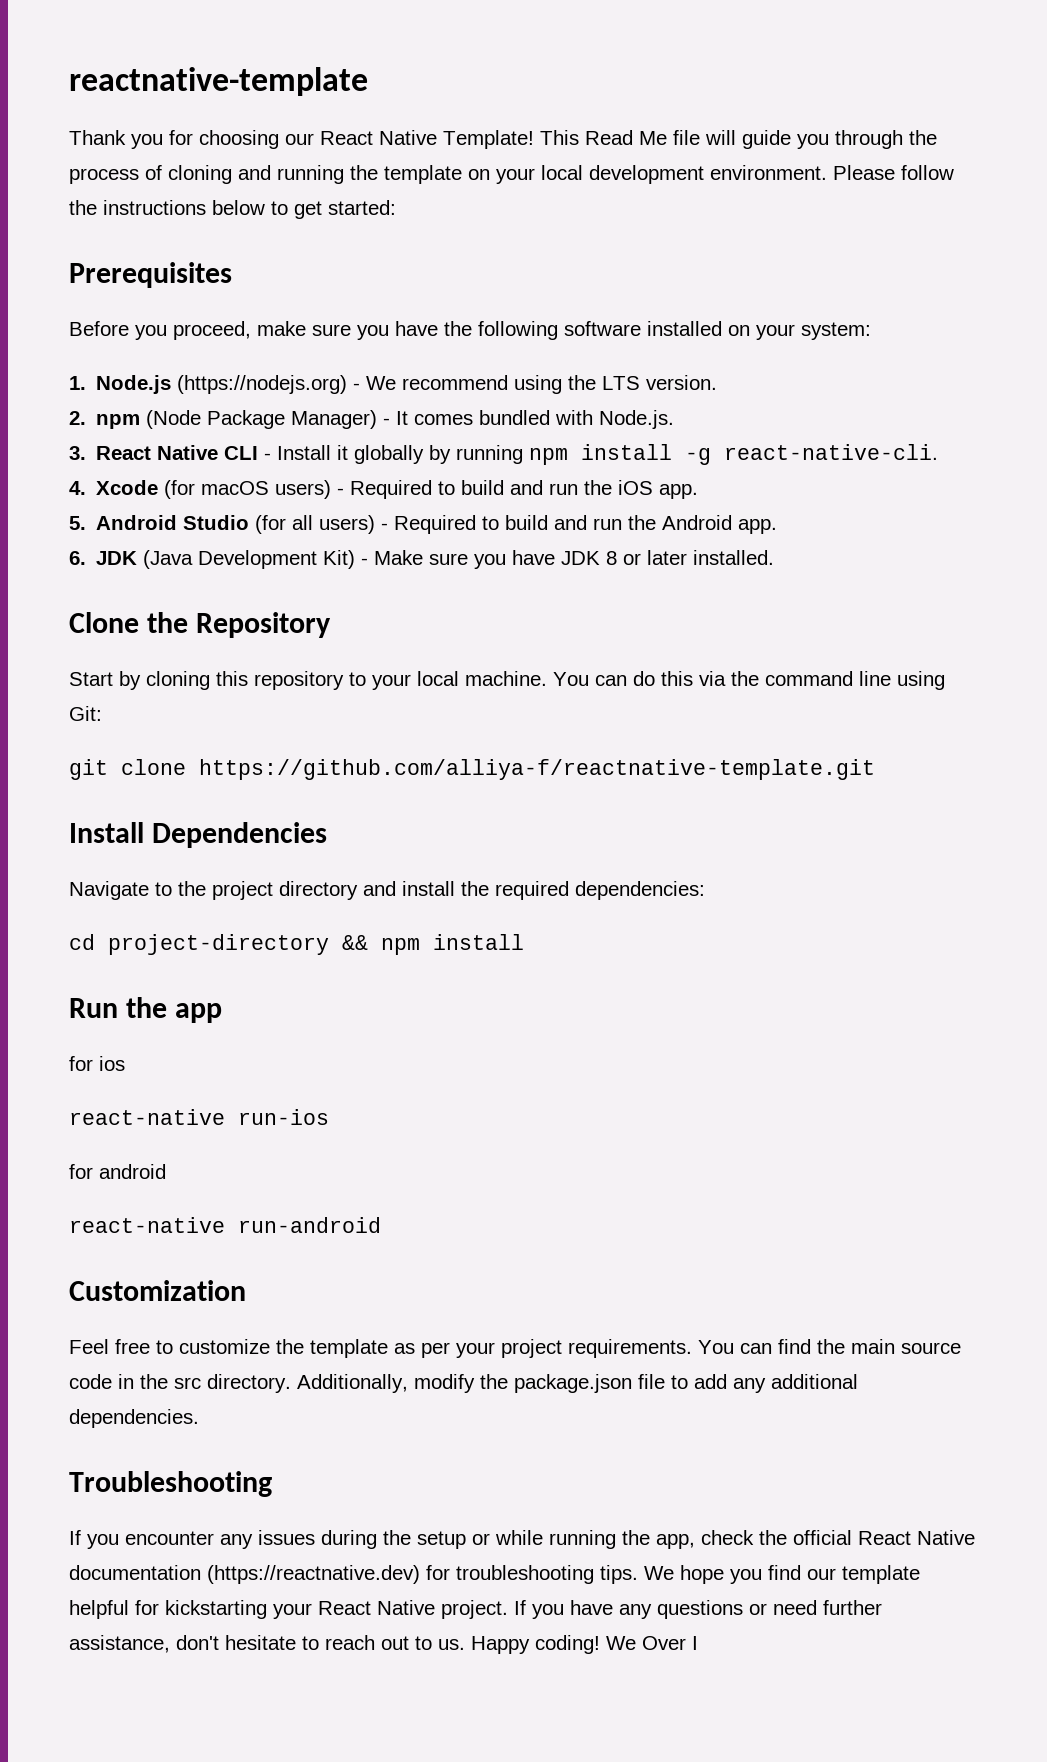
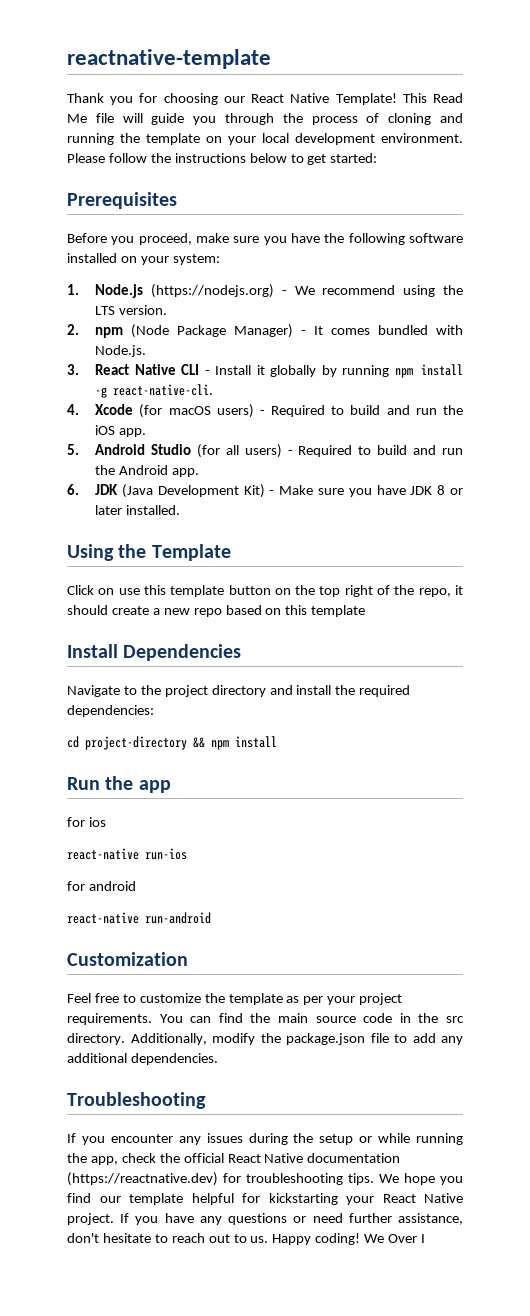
- Clone the Repository
- Start by cloning this repository to your local machine. You can do this via the command line using Git:
- git clone https://github.com/alliya-f/reactnative-template.git
+ Using the Template
+ Click on use this template button on the top right of the repo, it should create a new repo based on this template

